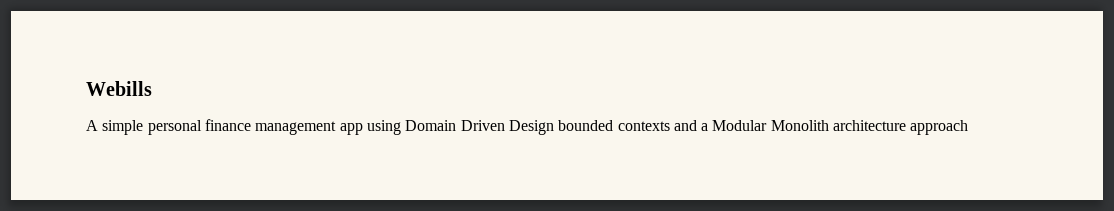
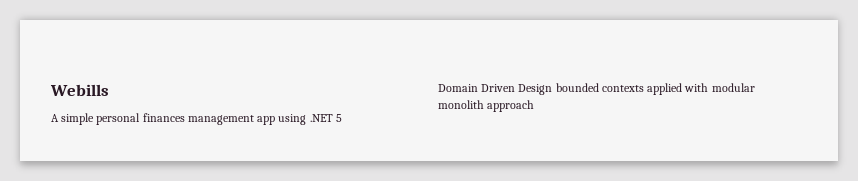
- A simple personal finance management app using Domain Driven Design bounded contexts and a Modular Monolith architecture approach
+ A simple personal finances management app using .NET 5
+ Domain Driven Design bounded contexts applied with modular monolith approach

